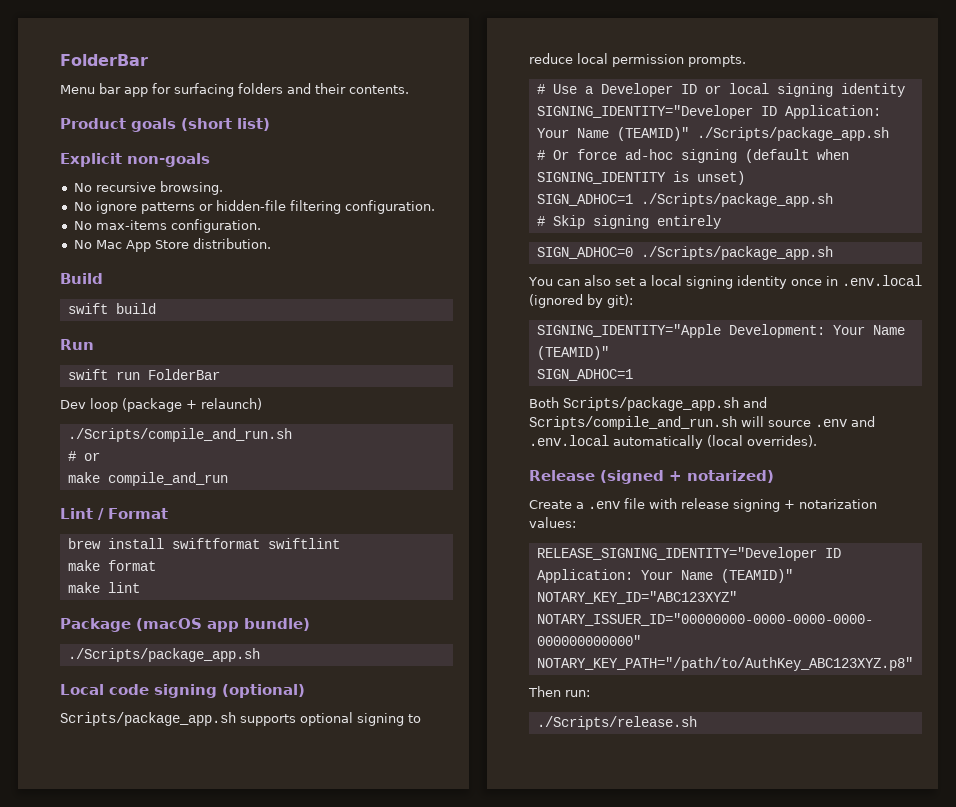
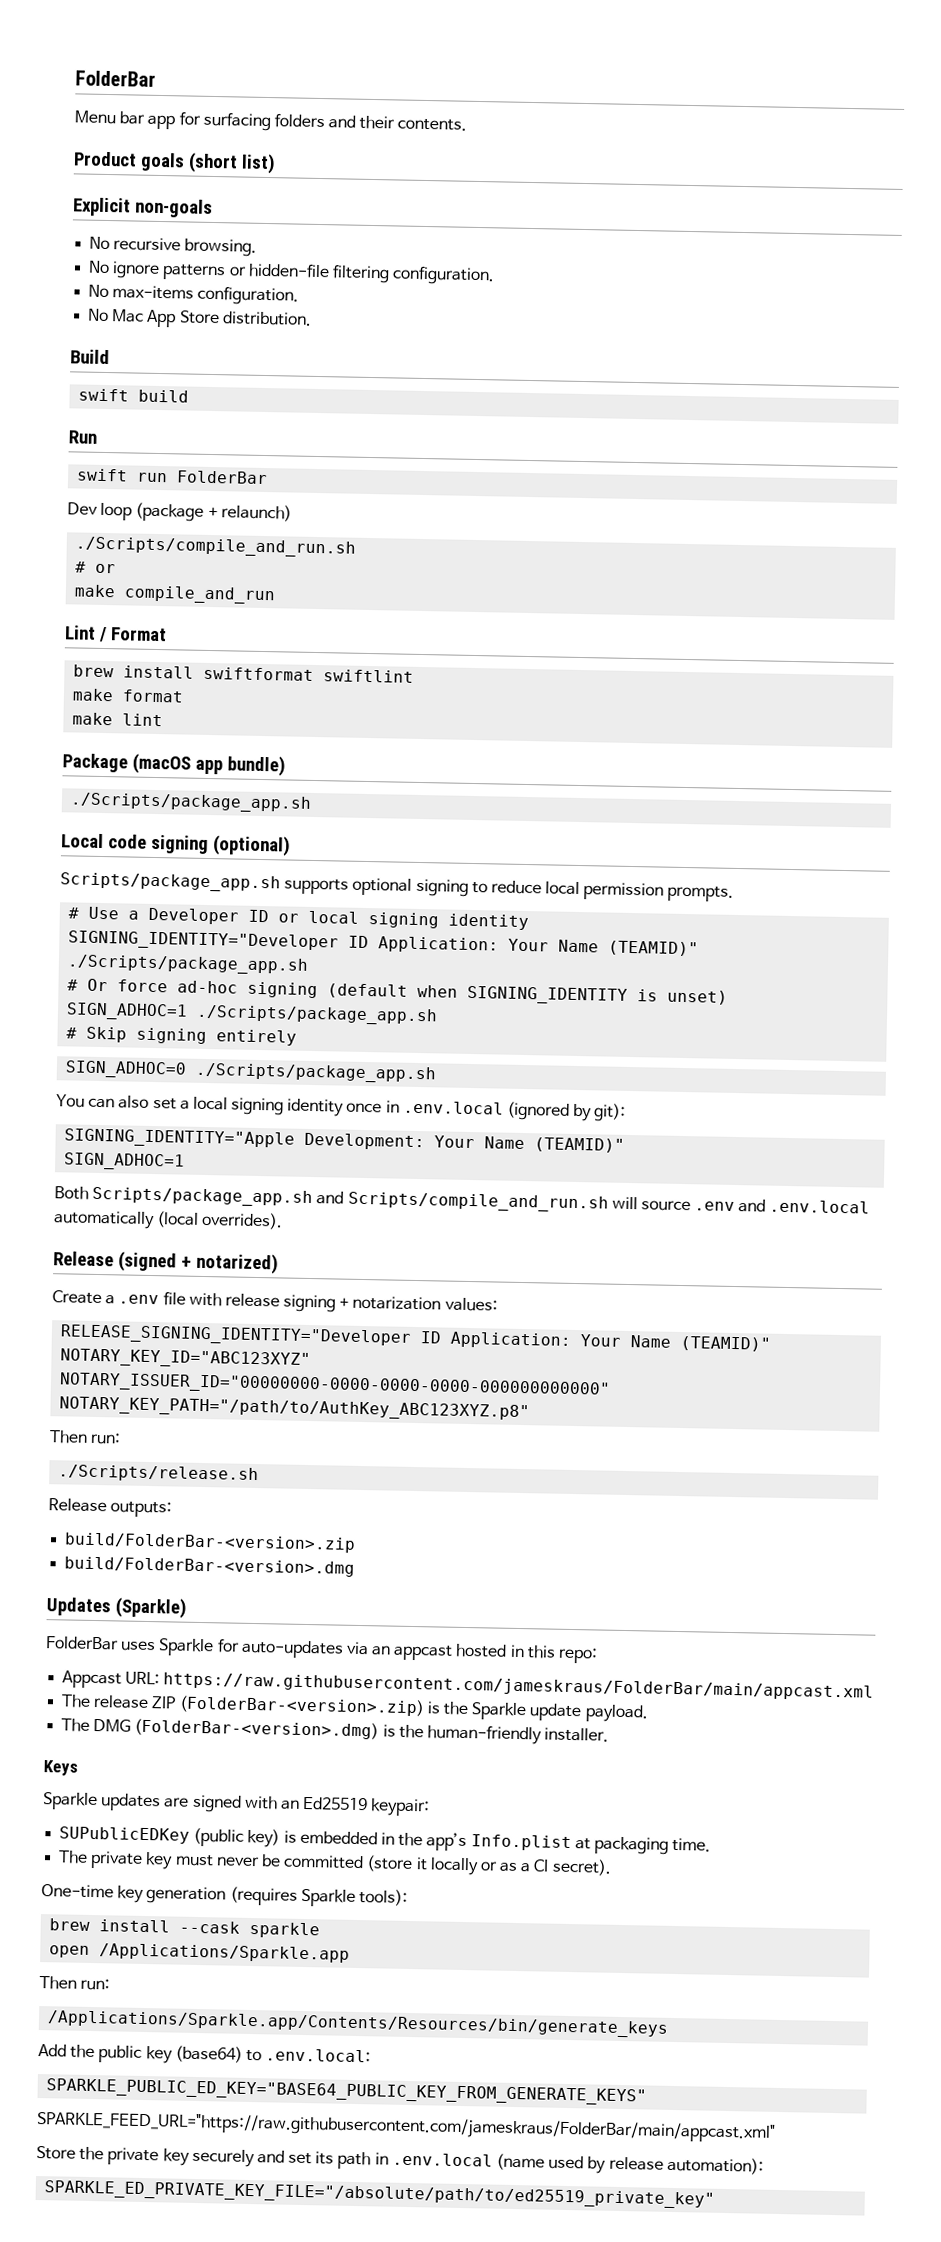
+ Release outputs:
+ build/FolderBar-<version>.zip
+ build/FolderBar-<version>.dmg
+ Updates (Sparkle)
+ FolderBar uses Sparkle for auto-updates via an appcast hosted in this repo:
+ Appcast URL: https://raw.githubusercontent.com/jameskraus/FolderBar/main/appcast.xml
+ The release ZIP (FolderBar-<version>.zip) is the Sparkle update payload.
+ The DMG (FolderBar-<version>.dmg) is the human-friendly installer.
+ Keys
+ Sparkle updates are signed with an Ed25519 keypair:
+ SUPublicEDKey (public key) is embedded in the app’s Info.plist at packaging time.
+ The private key must never be committed (store it locally or as a CI secret).
+ One-time key generation (requires Sparkle tools):
+ brew install --cask sparkle
+ open /Applications/Sparkle.app
+ Then run:
+ /Applications/Sparkle.app/Contents/Resources/bin/generate_keys
+ Add the public key (base64) to .env.local:
+ SPARKLE_PUBLIC_ED_KEY="BASE64_PUBLIC_KEY_FROM_GENERATE_KEYS"
+ SPARKLE_FEED_URL="https://raw.githubusercontent.com/jameskraus/FolderBar/main/appcast.xml"
+ Store the private key securely and set its path in .env.local (name used by release automation):
+ SPARKLE_ED_PRIVATE_KEY_FILE="/absolute/path/to/ed25519_private_key"

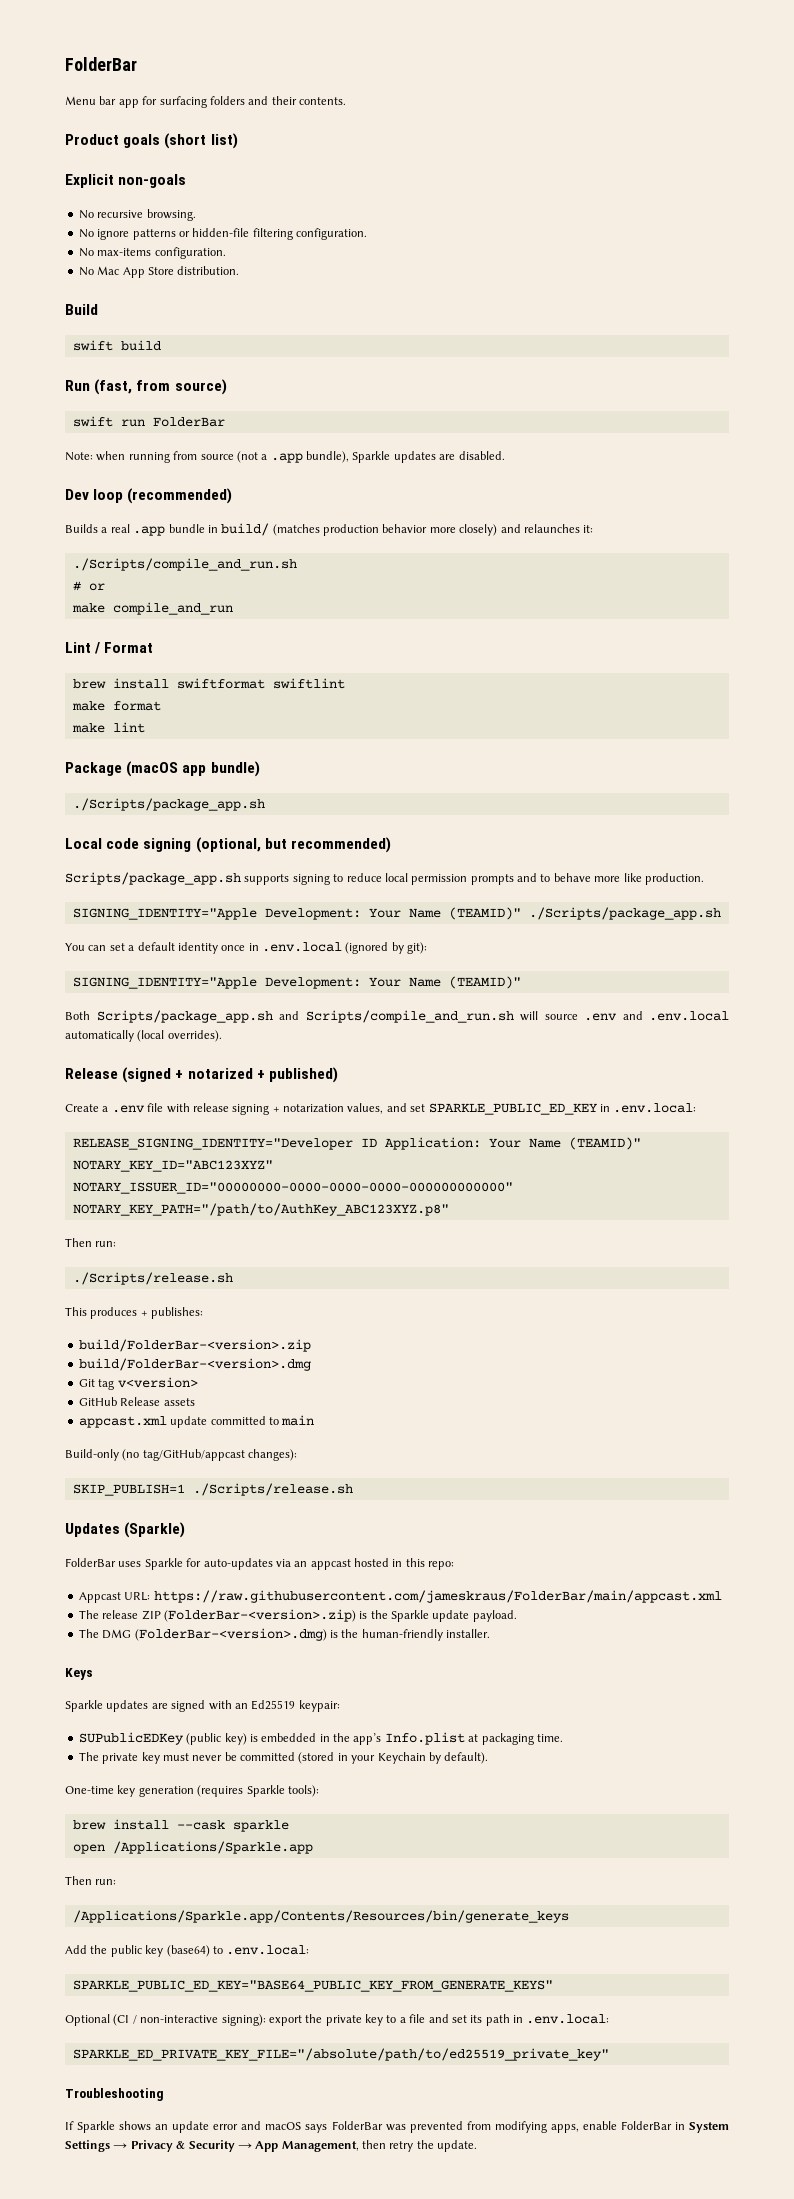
- Run
+ Run (fast, from source)
- Dev loop (package + relaunch)
+ Note: when running from source (not a .app bundle), Sparkle updates are disabled.
+ Dev loop (recommended)
+ Builds a real .app bundle in build/ (matches production behavior more closely) and relaunches it:
- Local code signing (optional)
+ Local code signing (optional, but recommended)
- Scripts/package_app.sh supports optional signing to reduce local permission prompts.
- # Use a Developer ID or local signing identity
- SIGNING_IDENTITY="Developer ID Application: Your Name (TEAMID)" ./Scripts/package_app.sh
- # Or force ad-hoc signing (default when SIGNING_IDENTITY is unset)
- SIGN_ADHOC=1 ./Scripts/package_app.sh
- # Skip signing entirely
- SIGN_ADHOC=0 ./Scripts/package_app.sh
+ Scripts/package_app.sh supports signing to reduce local permission prompts and to behave more like production.
+ SIGNING_IDENTITY="Apple Development: Your Name (TEAMID)" ./Scripts/package_app.sh
- You can also set a local signing identity once in .env.local (ignored by git):
+ You can set a default identity once in .env.local (ignored by git):
  SIGNING_IDENTITY="Apple Development: Your Name (TEAMID)"
- SIGN_ADHOC=1
- Release (signed + notarized)
+ Release (signed + notarized + published)
- Create a .env file with release signing + notarization values:
+ Create a .env file with release signing + notarization values, and set SPARKLE_PUBLIC_ED_KEY in .env.local:
- Release outputs:
+ This produces + publishes:
  build/FolderBar-<version>.zip
  build/FolderBar-<version>.dmg
+ Git tag v<version>
+ GitHub Release assets
+ appcast.xml update committed to main
+ Build-only (no tag/GitHub/appcast changes):
+ SKIP_PUBLISH=1 ./Scripts/release.sh
- The private key must never be committed (store it locally or as a CI secret).
+ The private key must never be committed (stored in your Keychain by default).
- SPARKLE_FEED_URL="https://raw.githubusercontent.com/jameskraus/FolderBar/main/appcast.xml"
- Store the private key securely and set its path in .env.local (name used by release automation):
+ Optional (CI / non-interactive signing): export the private key to a file and set its path in .env.local:
  SPARKLE_ED_PRIVATE_KEY_FILE="/absolute/path/to/ed25519_private_key"
+ Troubleshooting
+ If Sparkle shows an update error and macOS says FolderBar was prevented from modifying apps, enable FolderBar in System Settings → Privacy & Security → App Management, then retry the update.

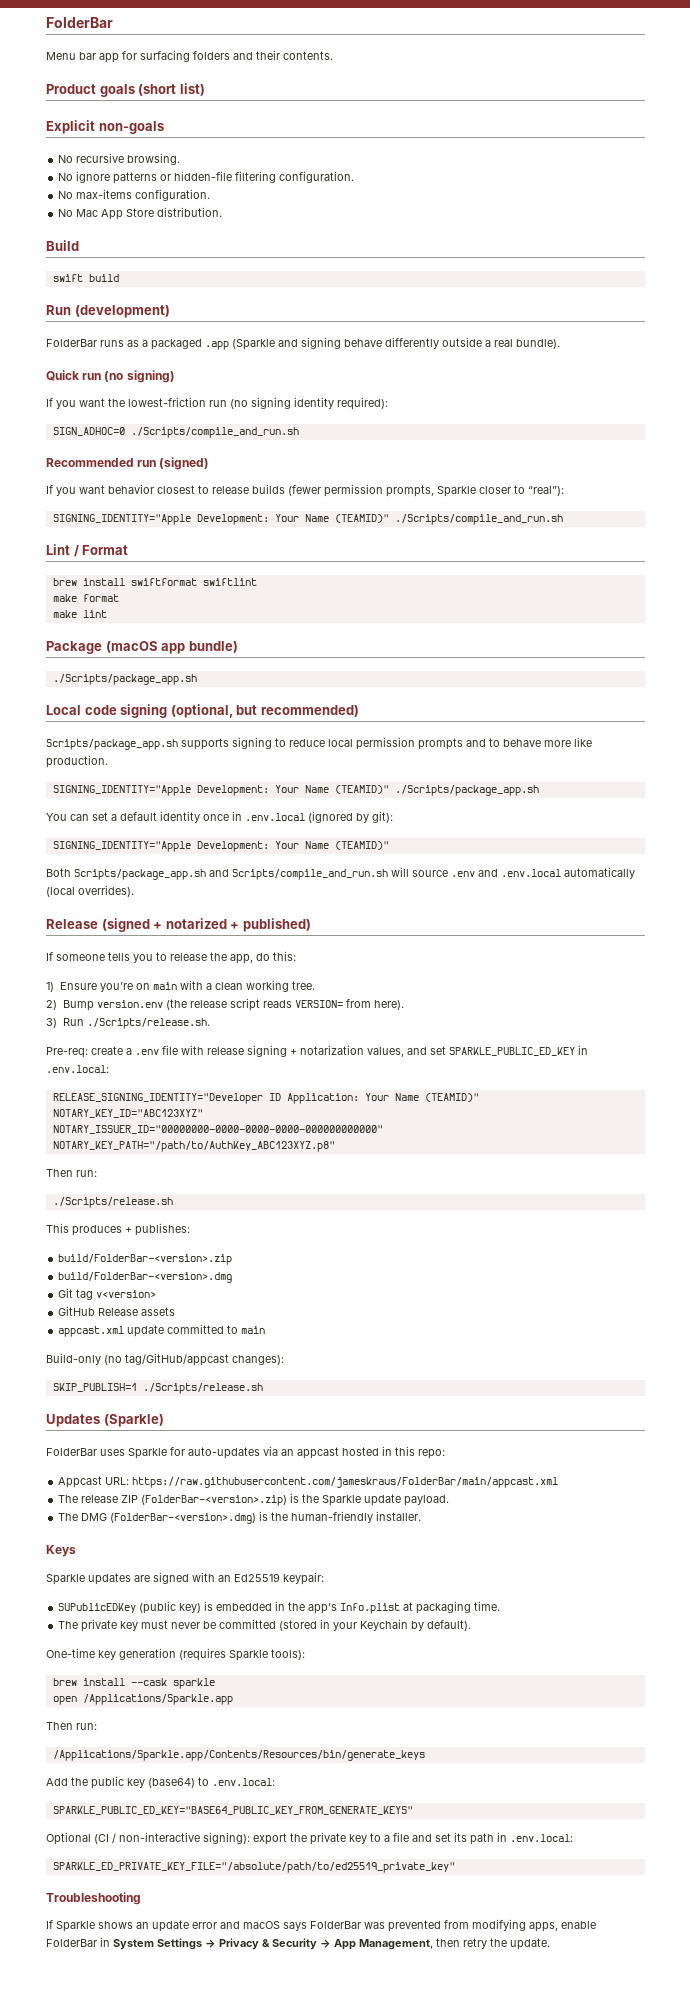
- Run (fast, from source)
- swift run FolderBar
- Note: when running from source (not a .app bundle), Sparkle updates are disabled.
- Dev loop (recommended)
- Builds a real .app bundle in build/ (matches production behavior more closely) and relaunches it:
- ./Scripts/compile_and_run.sh
- # or
- make compile_and_run
+ Run (development)
+ FolderBar runs as a packaged .app (Sparkle and signing behave differently outside a real bundle).
+ Quick run (no signing)
+ If you want the lowest-friction run (no signing identity required):
+ SIGN_ADHOC=0 ./Scripts/compile_and_run.sh
+ Recommended run (signed)
+ If you want behavior closest to release builds (fewer permission prompts, Sparkle closer to “real”):
+ SIGNING_IDENTITY="Apple Development: Your Name (TEAMID)" ./Scripts/compile_and_run.sh
- Create a .env file with release signing + notarization values, and set SPARKLE_PUBLIC_ED_KEY in .env.local:
+ If someone tells you to release the app, do this:
+ 1) Ensure you’re on main with a clean working tree.
+ 2) Bump version.env (the release script reads VERSION= from here).
+ 3) Run ./Scripts/release.sh.
+ Pre-req: create a .env file with release signing + notarization values, and set SPARKLE_PUBLIC_ED_KEY in .env.local:

